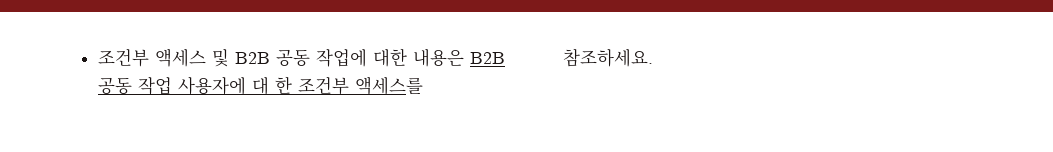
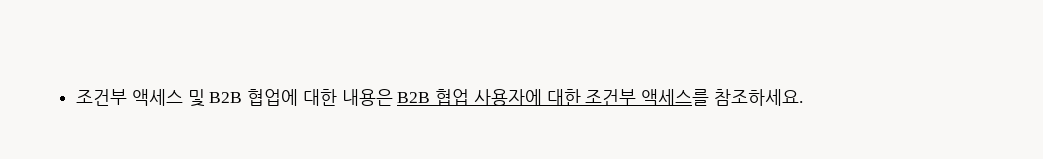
- 조건부 액세스 및 B2B 공동 작업에 대한 내용은 B2B 공동 작업 사용자에 대 한 조건부 액세스를 참조하세요.
+ 조건부 액세스 및 B2B 협업에 대한 내용은 B2B 협업 사용자에 대한 조건부 액세스를 참조하세요.

